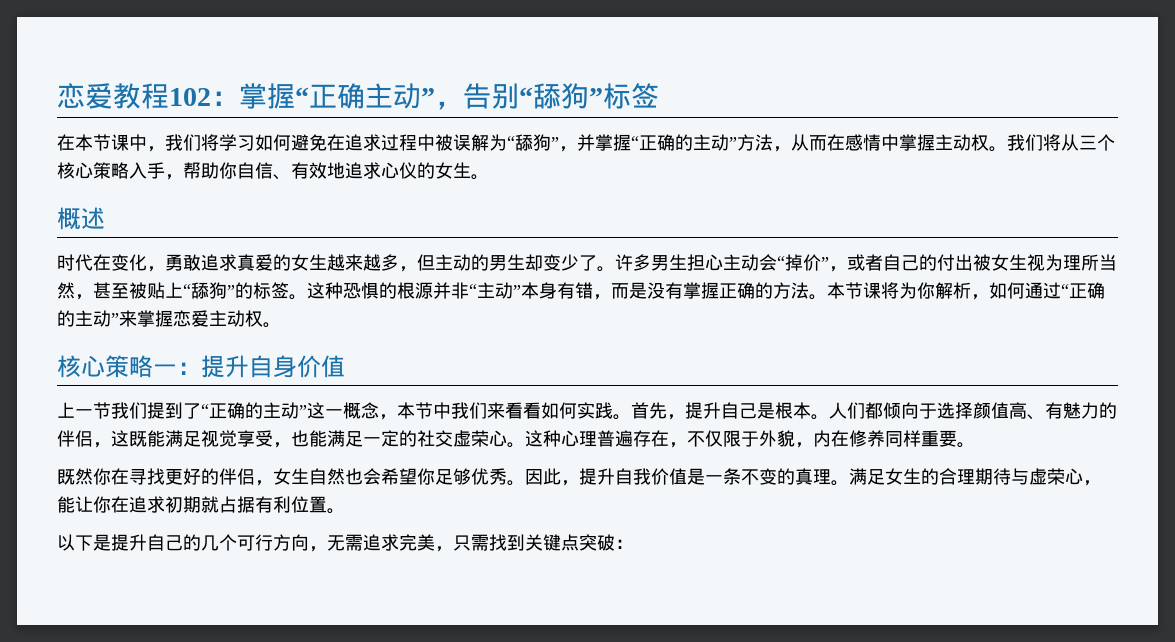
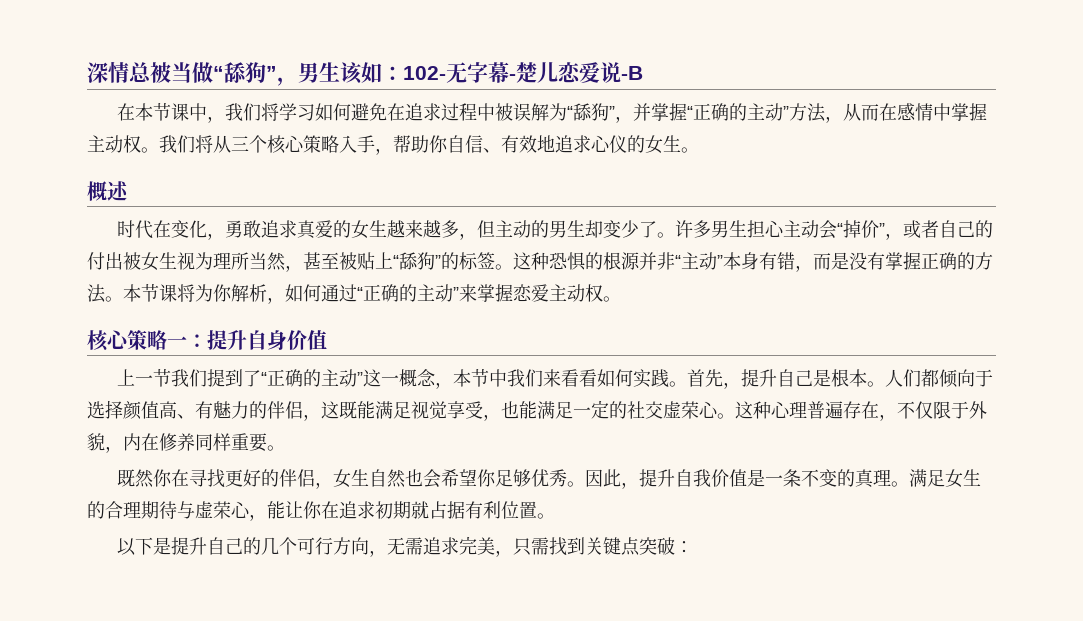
- 恋爱教程102：掌握“正确主动”，告别“舔狗”标签
+ 深情总被当做“舔狗”，男生该如：102-无字幕-楚儿恋爱说-B

